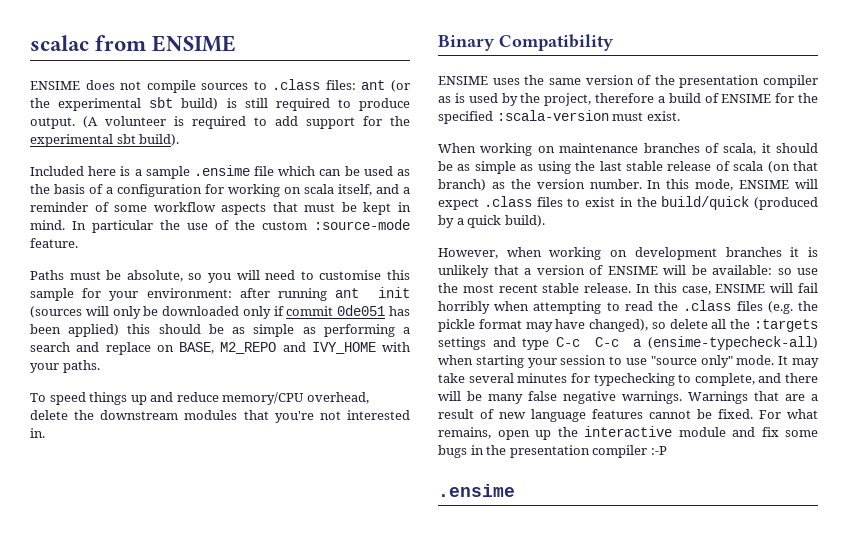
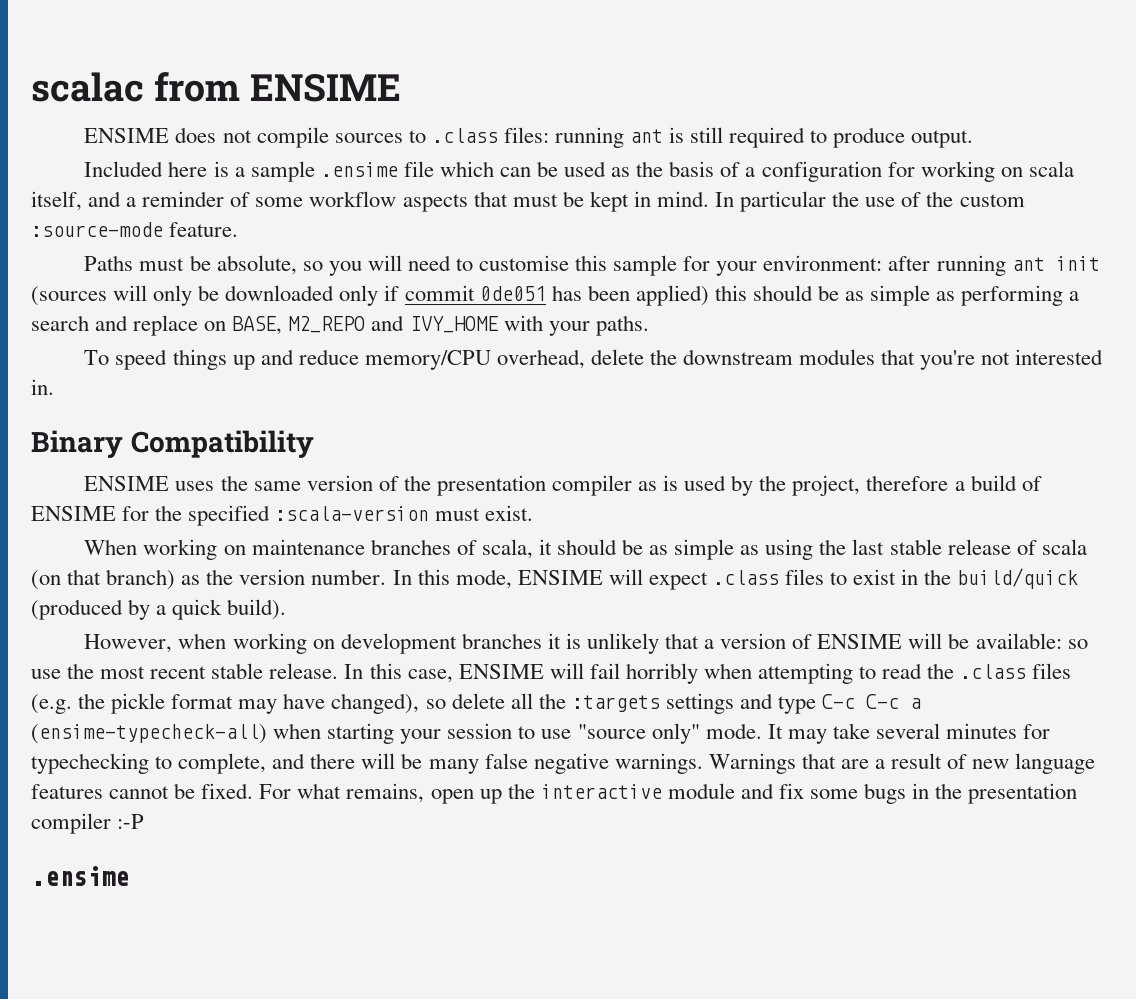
- ENSIME does not compile sources to .class files: ant (or the experimental sbt build) is still required to produce output. (A volunteer is required to add support for the experimental sbt build).
+ ENSIME does not compile sources to .class files: running ant is still required to produce output.

